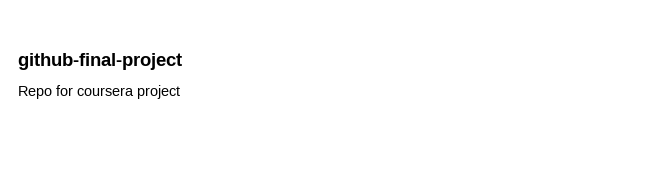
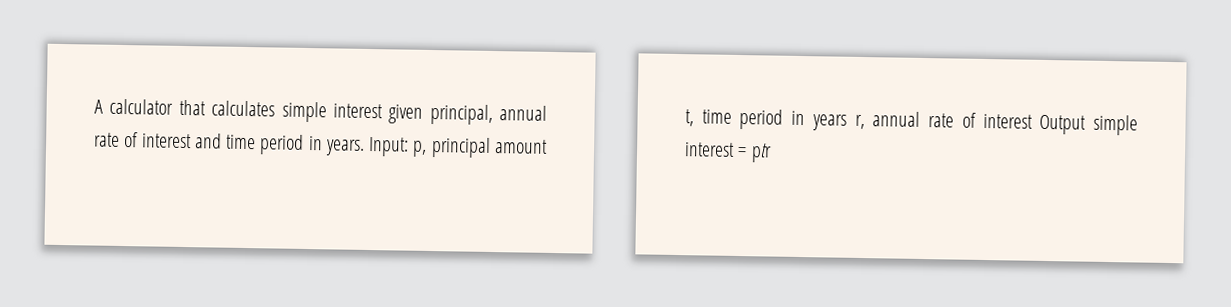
- github-final-project
- Repo for coursera project
+ A calculator that calculates simple interest given principal, annual rate of interest and time period in years. Input: p, principal amount t, time period in years r, annual rate of interest Output simple interest = ptr

